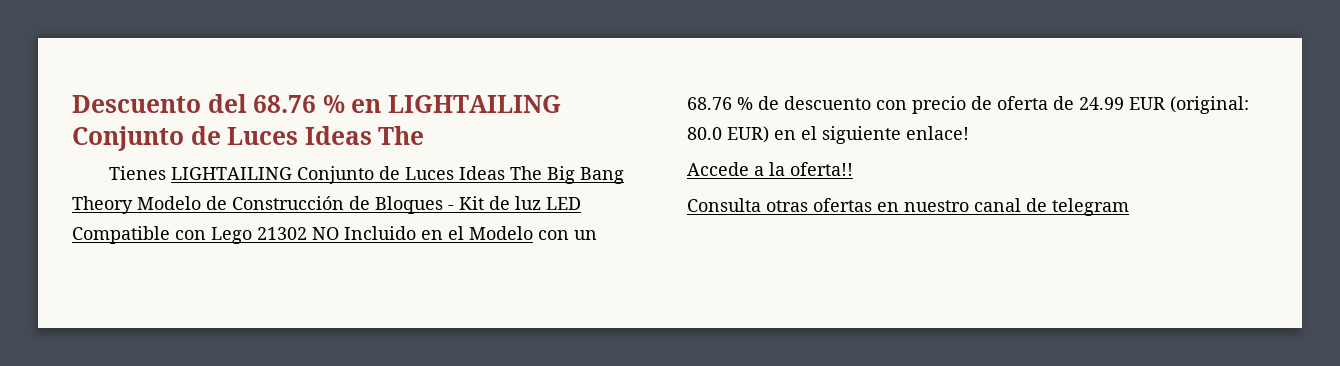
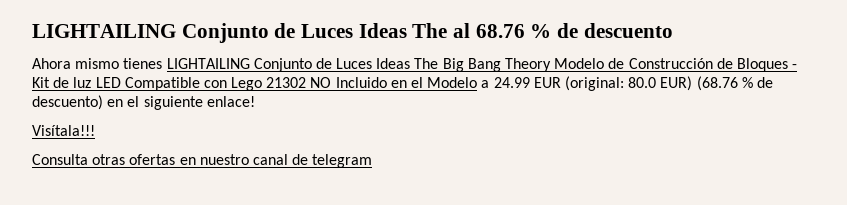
- Descuento del 68.76 % en LIGHTAILING Conjunto de Luces Ideas The
- Tienes LIGHTAILING Conjunto de Luces Ideas The Big Bang Theory Modelo de Construcción de Bloques - Kit de luz LED Compatible con Lego 21302 NO Incluido en el Modelo con un 68.76 % de descuento con precio de oferta de 24.99 EUR (original: 80.0 EUR) en el siguiente enlace!
+ LIGHTAILING Conjunto de Luces Ideas The al 68.76 % de descuento
+ Ahora mismo tienes LIGHTAILING Conjunto de Luces Ideas The Big Bang Theory Modelo de Construcción de Bloques - Kit de luz LED Compatible con Lego 21302 NO Incluido en el Modelo a 24.99 EUR (original: 80.0 EUR) (68.76 % de descuento) en el siguiente enlace!
- Accede a la oferta!!
+ Visítala!!!

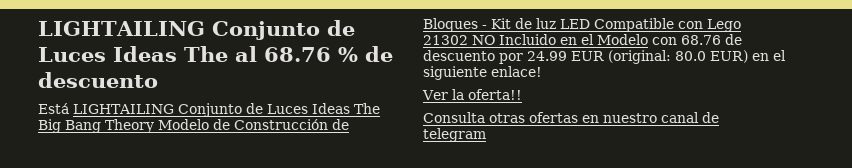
- Ahora mismo tienes LIGHTAILING Conjunto de Luces Ideas The Big Bang Theory Modelo de Construcción de Bloques - Kit de luz LED Compatible con Lego 21302 NO Incluido en el Modelo a 24.99 EUR (original: 80.0 EUR) (68.76 % de descuento) en el siguiente enlace!
+ Está LIGHTAILING Conjunto de Luces Ideas The Big Bang Theory Modelo de Construcción de Bloques - Kit de luz LED Compatible con Lego 21302 NO Incluido en el Modelo con 68.76 de descuento por 24.99 EUR (original: 80.0 EUR) en el siguiente enlace!
- Visítala!!!
+ Ver la oferta!!

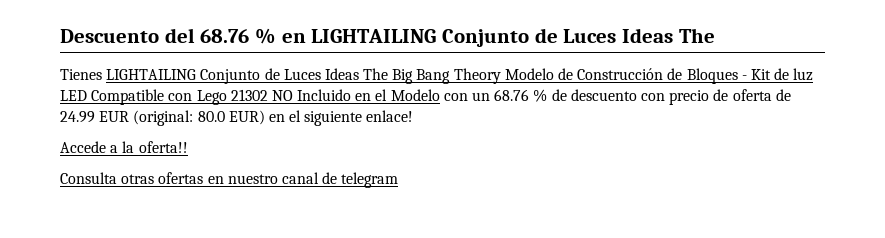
- LIGHTAILING Conjunto de Luces Ideas The al 68.76 % de descuento
- Está LIGHTAILING Conjunto de Luces Ideas The Big Bang Theory Modelo de Construcción de Bloques - Kit de luz LED Compatible con Lego 21302 NO Incluido en el Modelo con 68.76 de descuento por 24.99 EUR (original: 80.0 EUR) en el siguiente enlace!
+ Descuento del 68.76 % en LIGHTAILING Conjunto de Luces Ideas The
+ Tienes LIGHTAILING Conjunto de Luces Ideas The Big Bang Theory Modelo de Construcción de Bloques - Kit de luz LED Compatible con Lego 21302 NO Incluido en el Modelo con un 68.76 % de descuento con precio de oferta de 24.99 EUR (original: 80.0 EUR) en el siguiente enlace!
- Ver la oferta!!
+ Accede a la oferta!!

